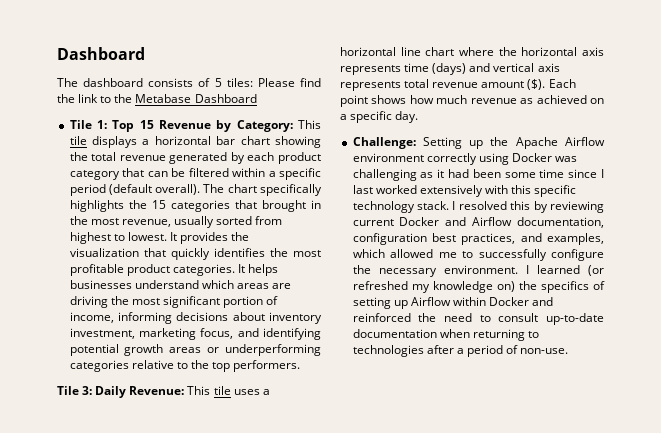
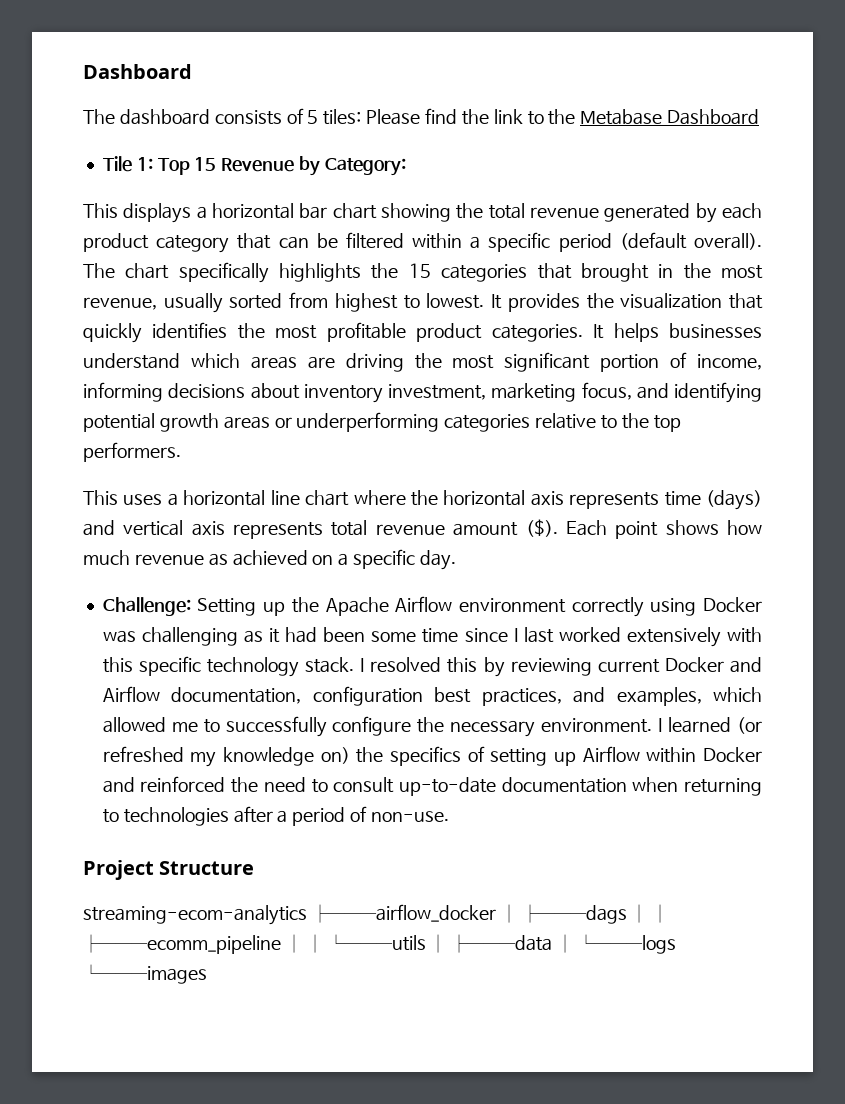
- Tile 1: Top 15 Revenue by Category: This tile displays a horizontal bar chart showing the total revenue generated by each product category that can be filtered within a specific period (default overall).
+ Tile 1: Top 15 Revenue by Category:
+ This displays a horizontal bar chart showing the total revenue generated by each product category that can be filtered within a specific period (default overall).
- Tile 3: Daily Revenue: This tile uses a horizontal line chart where the horizontal axis represents time (days) and vertical axis represents total revenue amount ($).
+ This uses a horizontal line chart where the horizontal axis represents time (days) and vertical axis represents total revenue amount ($).
+ Project Structure
+ streaming-ecom-analytics ├───airflow_docker │ ├───dags │ │ ├───ecomm_pipeline │ │ └───utils │ ├───data │ └───logs └───images

